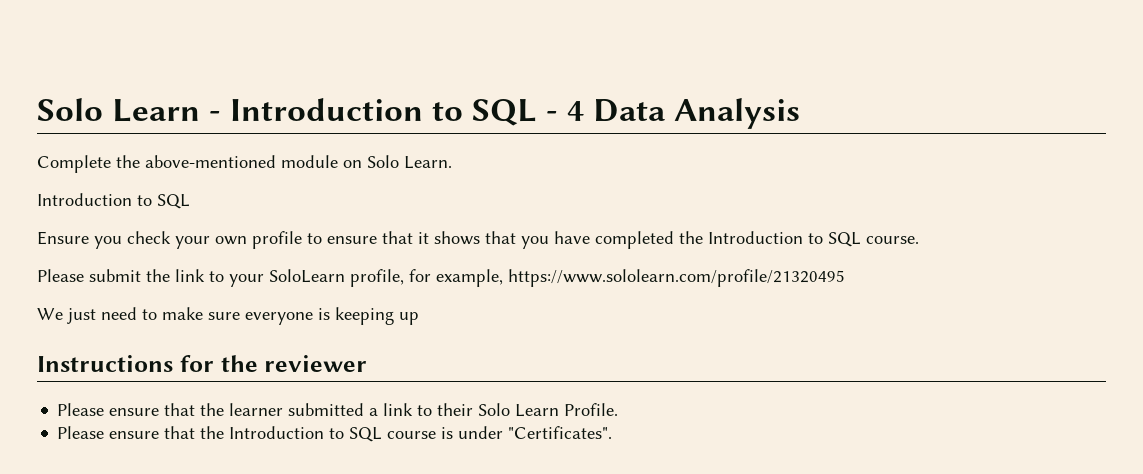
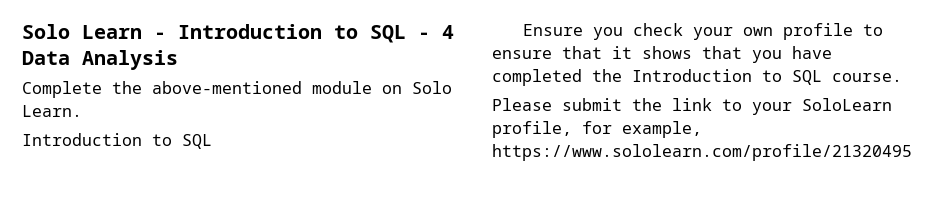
- We just need to make sure everyone is keeping up
- Instructions for the reviewer
- Please ensure that the learner submitted a link to their Solo Learn Profile.
- Please ensure that the Introduction to SQL course is under "Certificates".

